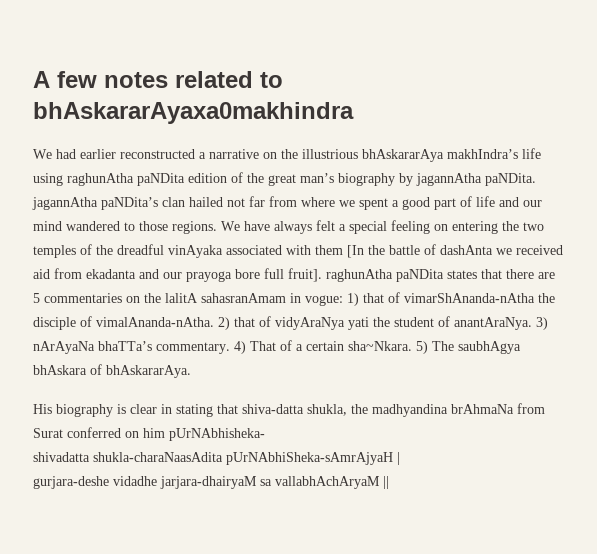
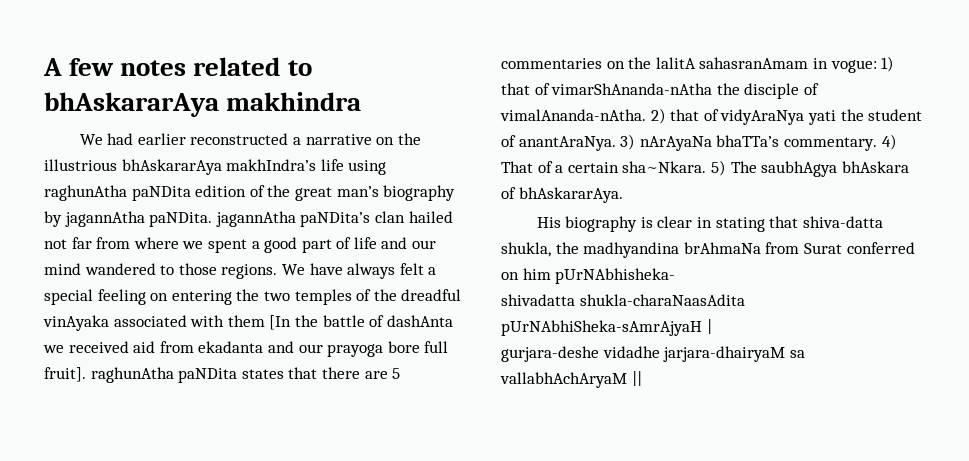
- A few notes related to bhAskararAyaxa0makhindra
+ A few notes related to bhAskararAya makhindra

